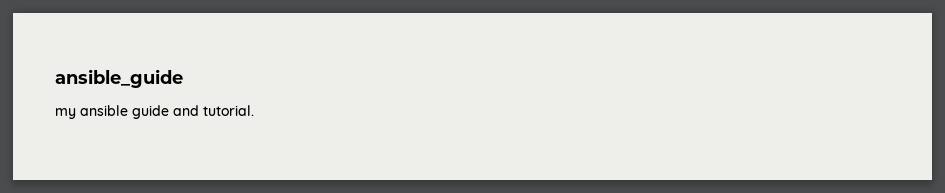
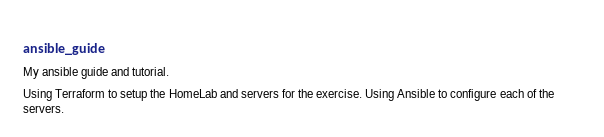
- my ansible guide and tutorial.
+ My ansible guide and tutorial.
+ Using Terraform to setup the HomeLab and servers for the exercise. Using Ansible to configure each of the servers.

